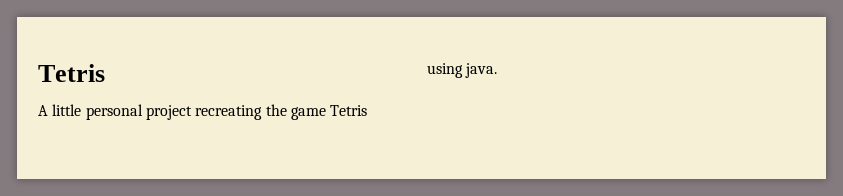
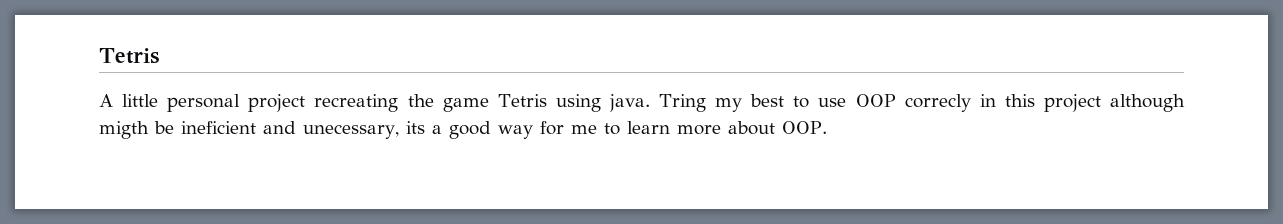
+ Tring my best to use OOP correcly in this project although migth be ineficient and unecessary, its a good way for me to learn more about OOP.

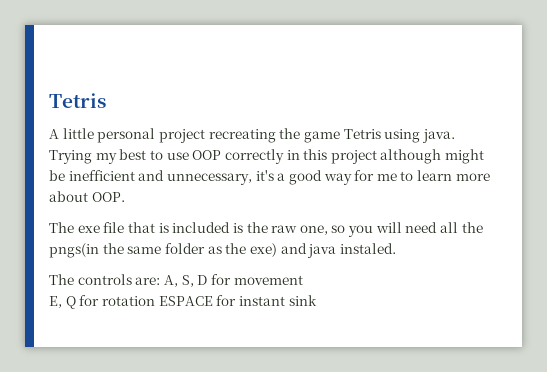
- Tring my best to use OOP correcly in this project although migth be ineficient and unecessary, its a good way for me to learn more about OOP.
+ Trying my best to use OOP correctly in this project although might be inefficient and unnecessary, it's a good way for me to learn more about OOP.
+ The exe file that is included is the raw one, so you will need all the pngs(in the same folder as the exe) and java instaled.
+ The controls are: A, S, D for movement
+ E, Q for rotation ESPACE for instant sink

